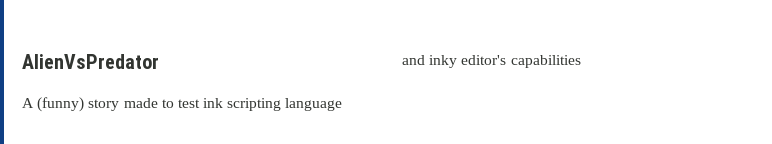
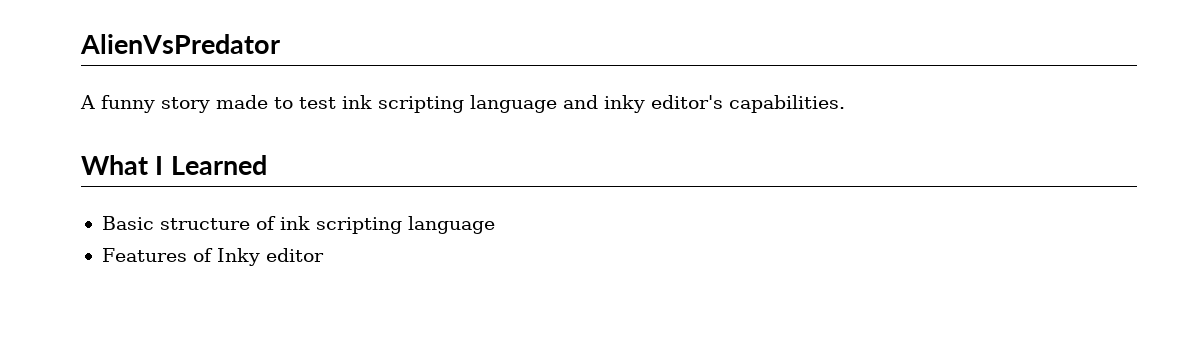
- A (funny) story made to test ink scripting language and inky editor's capabilities
+ A funny story made to test ink scripting language and inky editor's capabilities.
+ What I Learned
+ Basic structure of ink scripting language
+ Features of Inky editor

